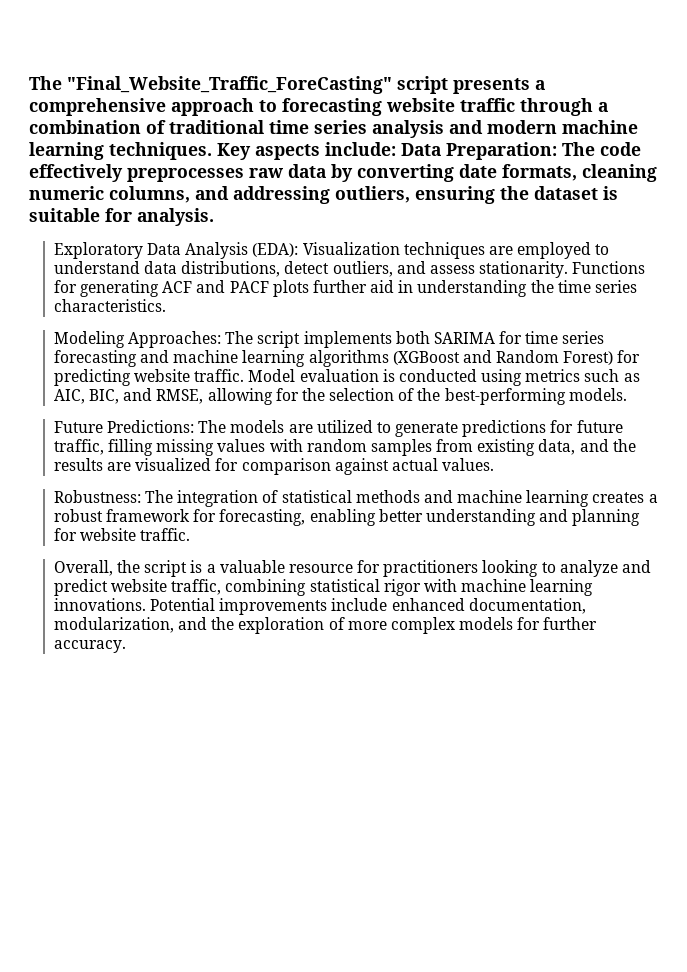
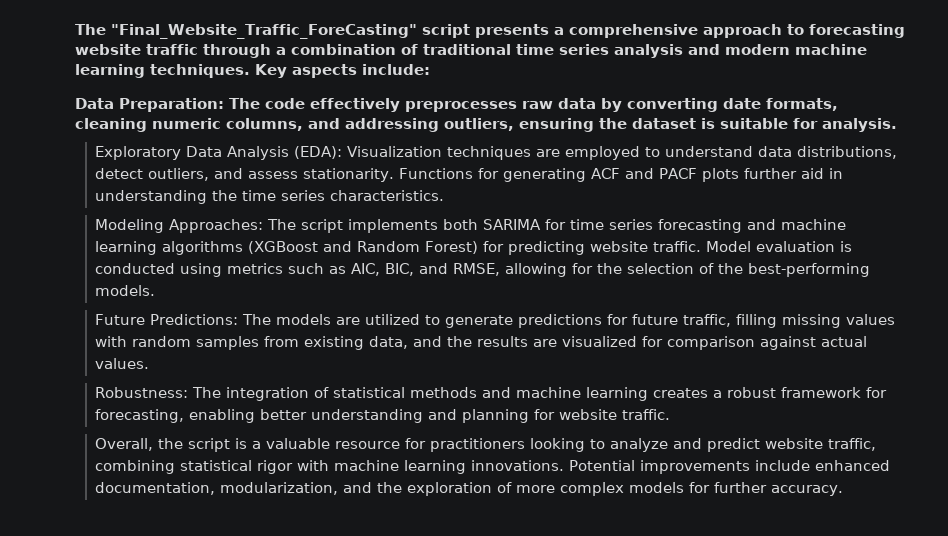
- Key aspects include: Data Preparation: The code effectively preprocesses raw data by converting date formats, cleaning numeric columns, and addressing outliers, ensuring the dataset is suitable for analysis.
+ Key aspects include:
+ Data Preparation: The code effectively preprocesses raw data by converting date formats, cleaning numeric columns, and addressing outliers, ensuring the dataset is suitable for analysis.

